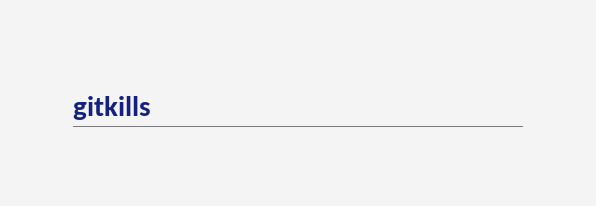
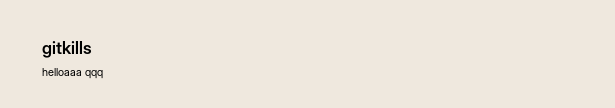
+ helloaaa qqq

